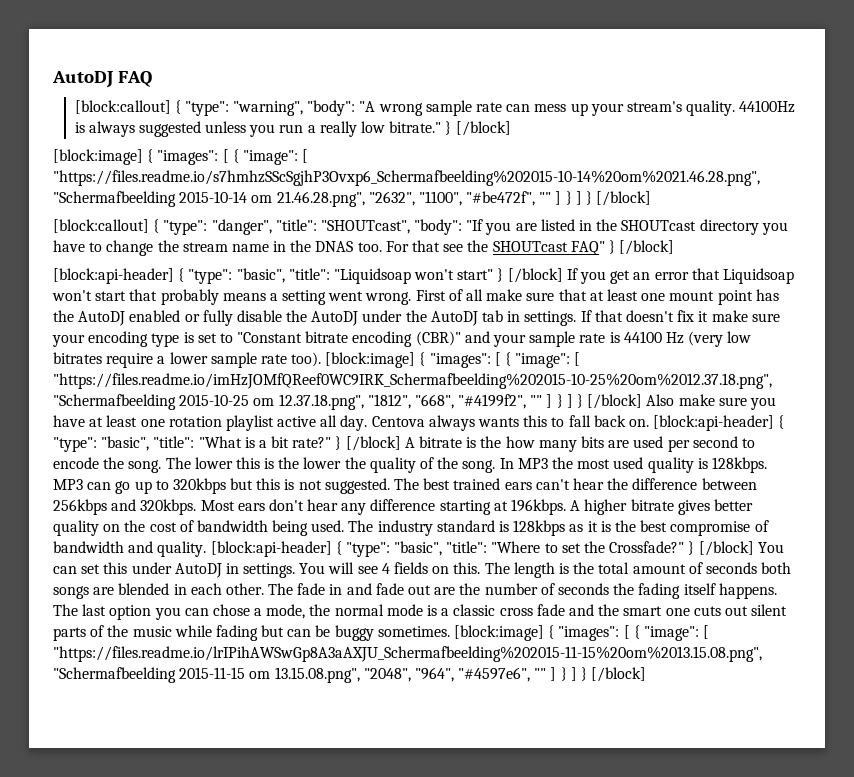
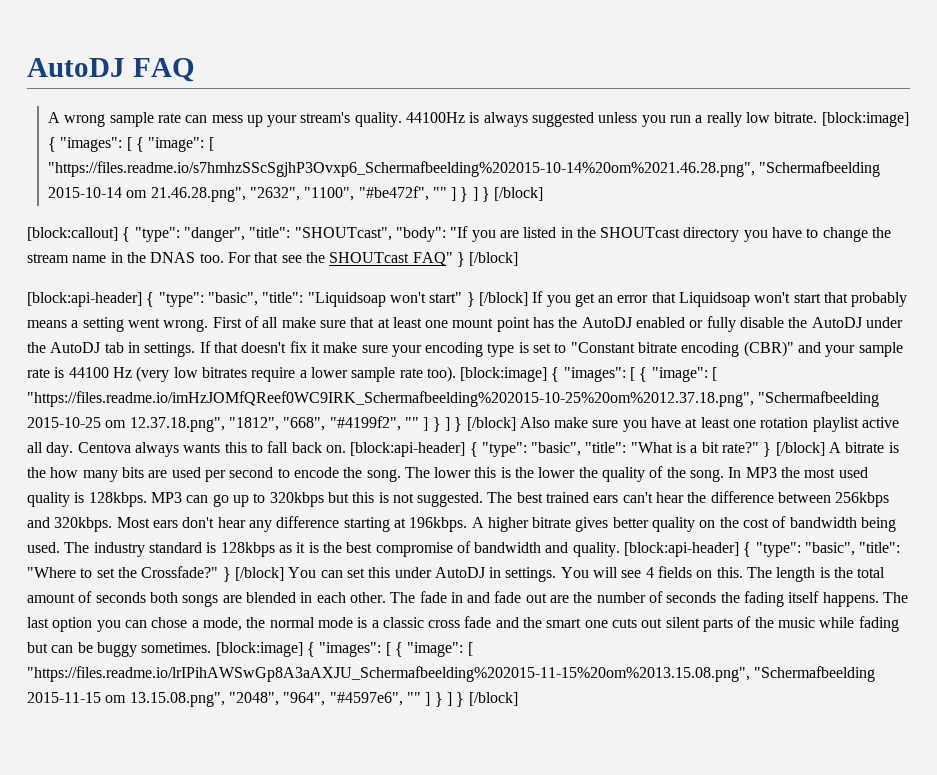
- [block:callout] { "type": "warning", "body": "A wrong sample rate can mess up your stream's quality.
+ A wrong sample rate can mess up your stream's quality.
- 44100Hz is always suggested unless you run a really low bitrate." } [/block]
- [block:image] { "images": [ { "image": [ "https://files.readme.io/s7hmhzSScSgjhP3Ovxp6_Schermafbeelding%202015-10-14%20om%2021.46.28.png", "Schermafbeelding 2015-10-14 om 21.46.28.png", "2632", "1100", "#be472f", "" ] } ] } [/block]
+ 44100Hz is always suggested unless you run a really low bitrate. [block:image] { "images": [ { "image": [ "https://files.readme.io/s7hmhzSScSgjhP3Ovxp6_Schermafbeelding%202015-10-14%20om%2021.46.28.png", "Schermafbeelding 2015-10-14 om 21.46.28.png", "2632", "1100", "#be472f", "" ] } ] } [/block]

